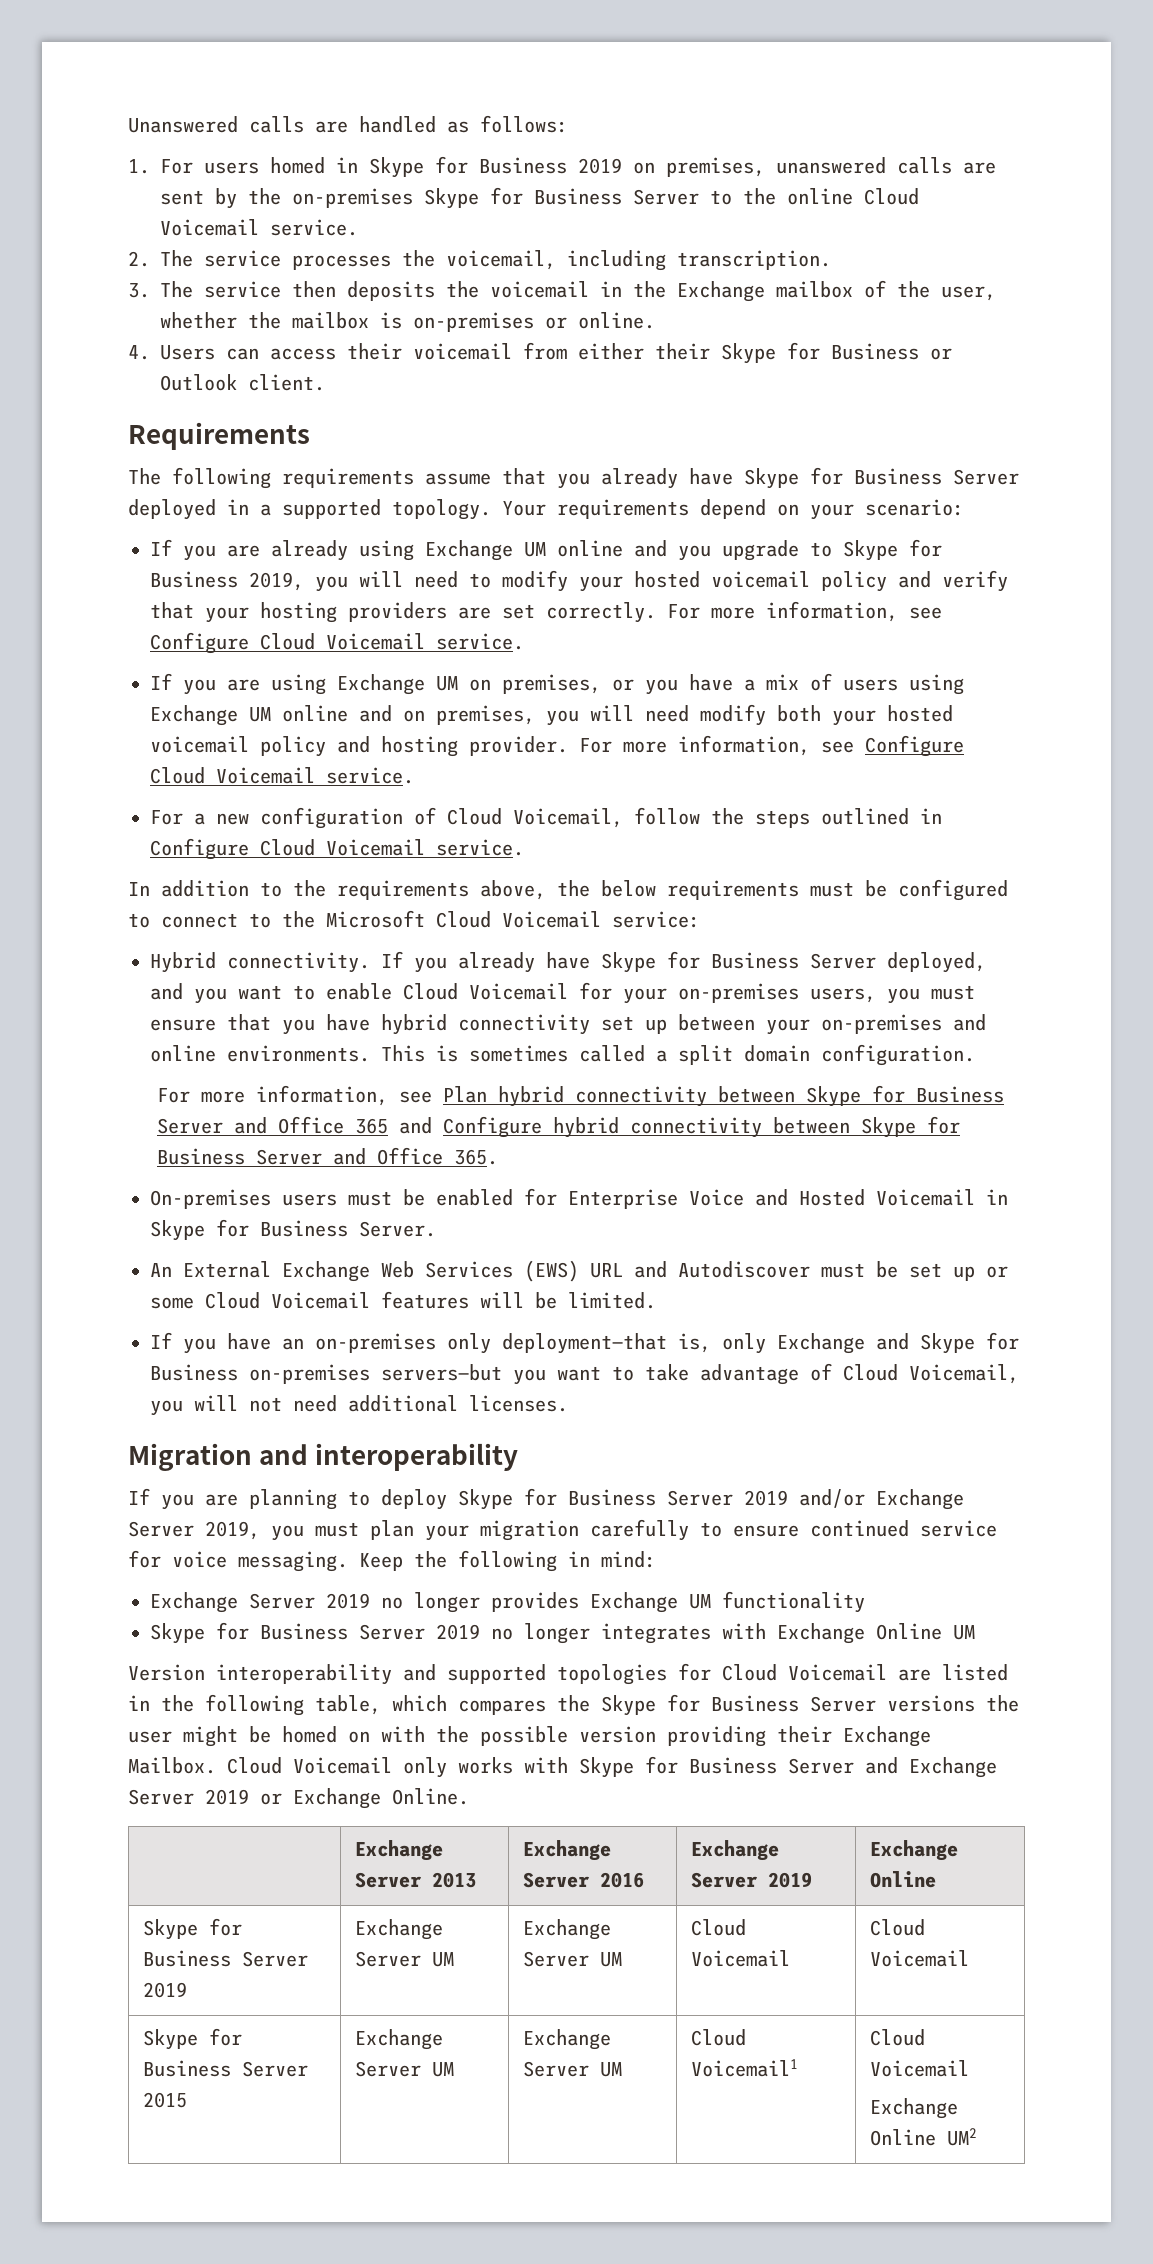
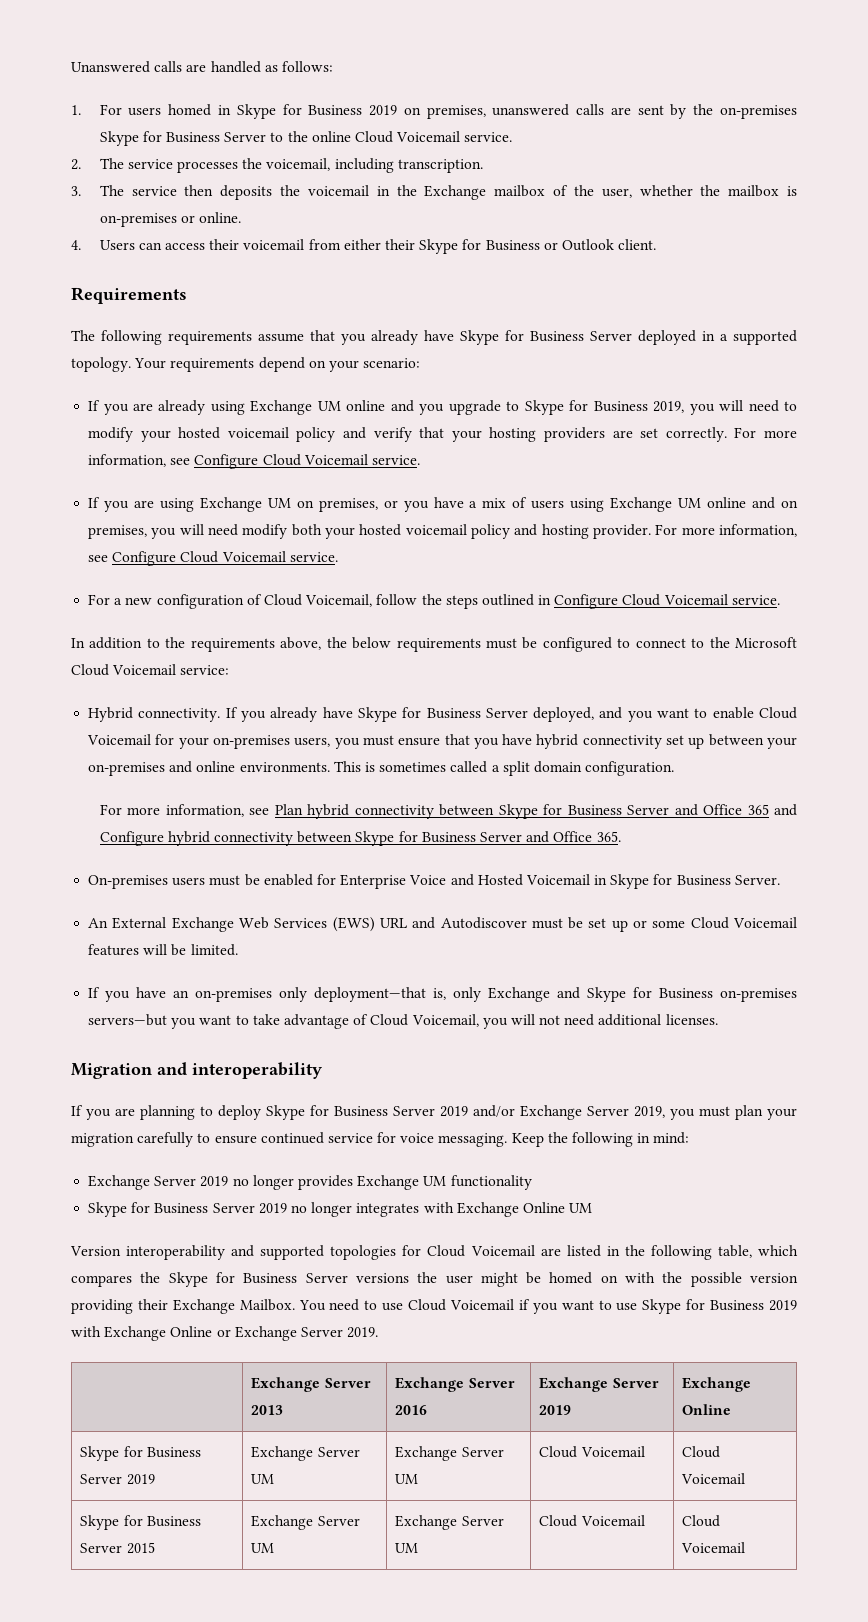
- Cloud Voicemail only works with Skype for Business Server and Exchange Server 2019 or Exchange Online.
+ You need to use Cloud Voicemail if you want to use Skype for Business 2019 with Exchange Online or Exchange Server 2019.
- Skype for Business Server 2015 | Exchange Server UM | Exchange Server UM | Cloud Voicemail1 | Cloud Voicemail
- Exchange Online UM2
+ Skype for Business Server 2015 | Exchange Server UM | Exchange Server UM | Cloud Voicemail | Cloud Voicemail

